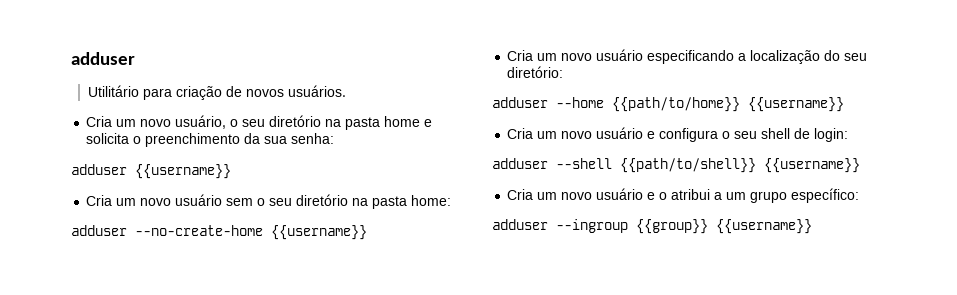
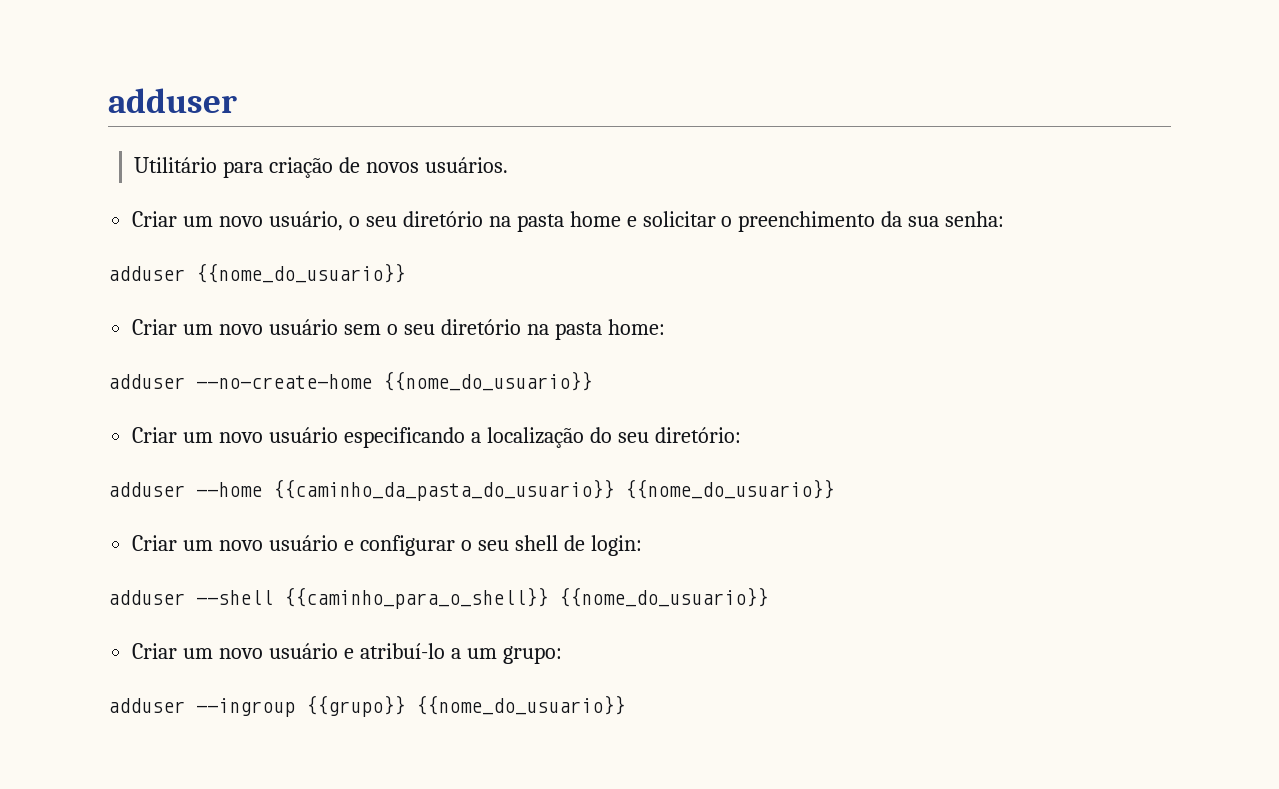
- Cria um novo usuário, o seu diretório na pasta home e solicita o preenchimento da sua senha:
+ Criar um novo usuário, o seu diretório na pasta home e solicitar o preenchimento da sua senha:
- adduser {{username}}
- Cria um novo usuário sem o seu diretório na pasta home:
+ adduser {{nome_do_usuario}}
+ Criar um novo usuário sem o seu diretório na pasta home:
- adduser --no-create-home {{username}}
- Cria um novo usuário especificando a localização do seu diretório:
+ adduser --no-create-home {{nome_do_usuario}}
+ Criar um novo usuário especificando a localização do seu diretório:
- adduser --home {{path/to/home}} {{username}}
- Cria um novo usuário e configura o seu shell de login:
+ adduser --home {{caminho_da_pasta_do_usuario}} {{nome_do_usuario}}
+ Criar um novo usuário e configurar o seu shell de login:
- adduser --shell {{path/to/shell}} {{username}}
- Cria um novo usuário e o atribui a um grupo específico:
+ adduser --shell {{caminho_para_o_shell}} {{nome_do_usuario}}
+ Criar um novo usuário e atribuí-lo a um grupo:
- adduser --ingroup {{group}} {{username}}
+ adduser --ingroup {{grupo}} {{nome_do_usuario}}

